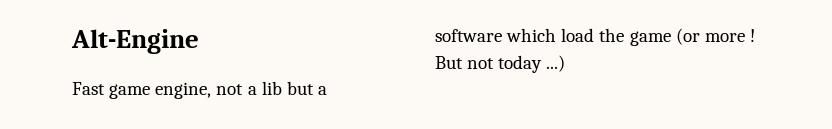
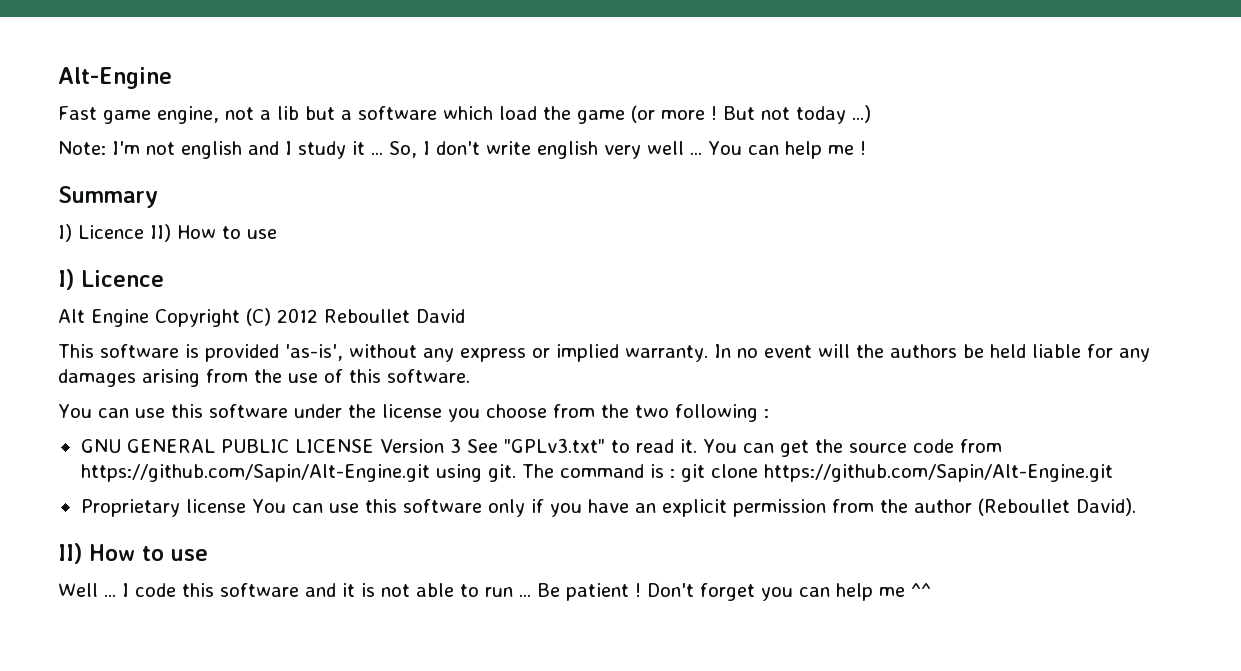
+ Note: I'm not english and I study it ... So, I don't write english very well ... You can help me !
+ Summary
+ I) Licence II) How to use
+ I) Licence
+ Alt Engine Copyright (C) 2012 Reboullet David
+ This software is provided 'as-is', without any express or implied warranty. In no event will the authors be held liable for any damages arising from the use of this software.
+ You can use this software under the license you choose from the two following :
+ GNU GENERAL PUBLIC LICENSE Version 3 See "GPLv3.txt" to read it. You can get the source code from https://github.com/Sapin/Alt-Engine.git using git. The command is : git clone https://github.com/Sapin/Alt-Engine.git
+ Proprietary license You can use this software only if you have an explicit permission from the author (Reboullet David).
+ II) How to use
+ Well ... I code this software and it is not able to run ... Be patient ! Don't forget you can help me ^^

